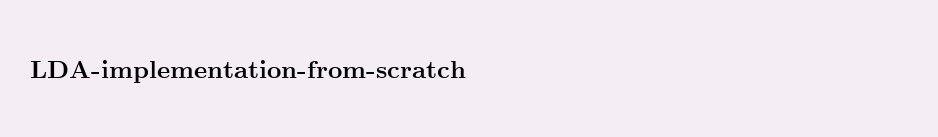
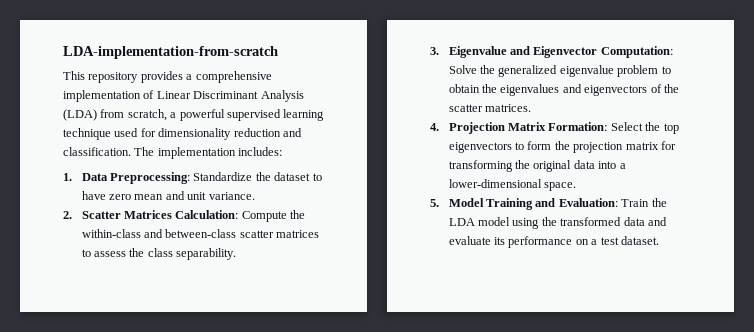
+ This repository provides a comprehensive implementation of Linear Discriminant Analysis (LDA) from scratch, a powerful supervised learning technique used for dimensionality reduction and classification. The implementation includes:
+ 1. Data Preprocessing: Standardize the dataset to have zero mean and unit variance.
+ 2. Scatter Matrices Calculation: Compute the within-class and between-class scatter matrices to assess the class separability.
+ 3. Eigenvalue and Eigenvector Computation: Solve the generalized eigenvalue problem to obtain the eigenvalues and eigenvectors of the scatter matrices.
+ 4. Projection Matrix Formation: Select the top eigenvectors to form the projection matrix for transforming the original data into a lower-dimensional space.
+ 5. Model Training and Evaluation: Train the LDA model using the transformed data and evaluate its performance on a test dataset.

